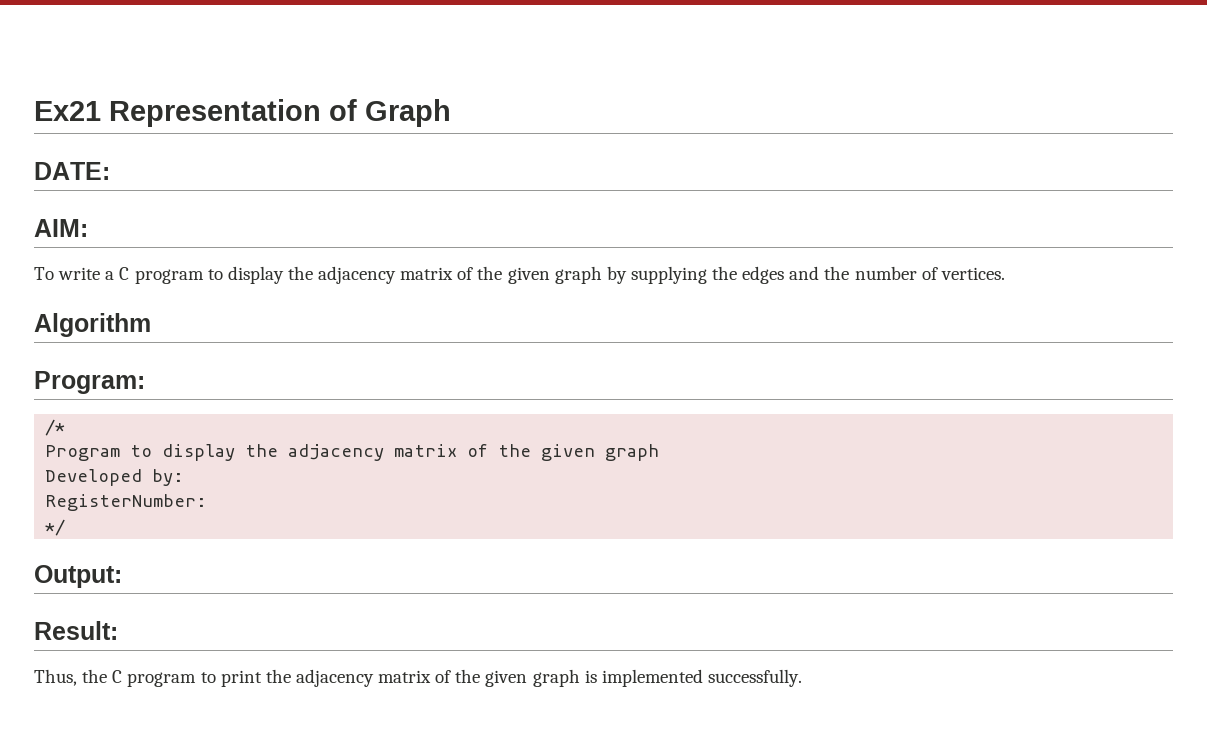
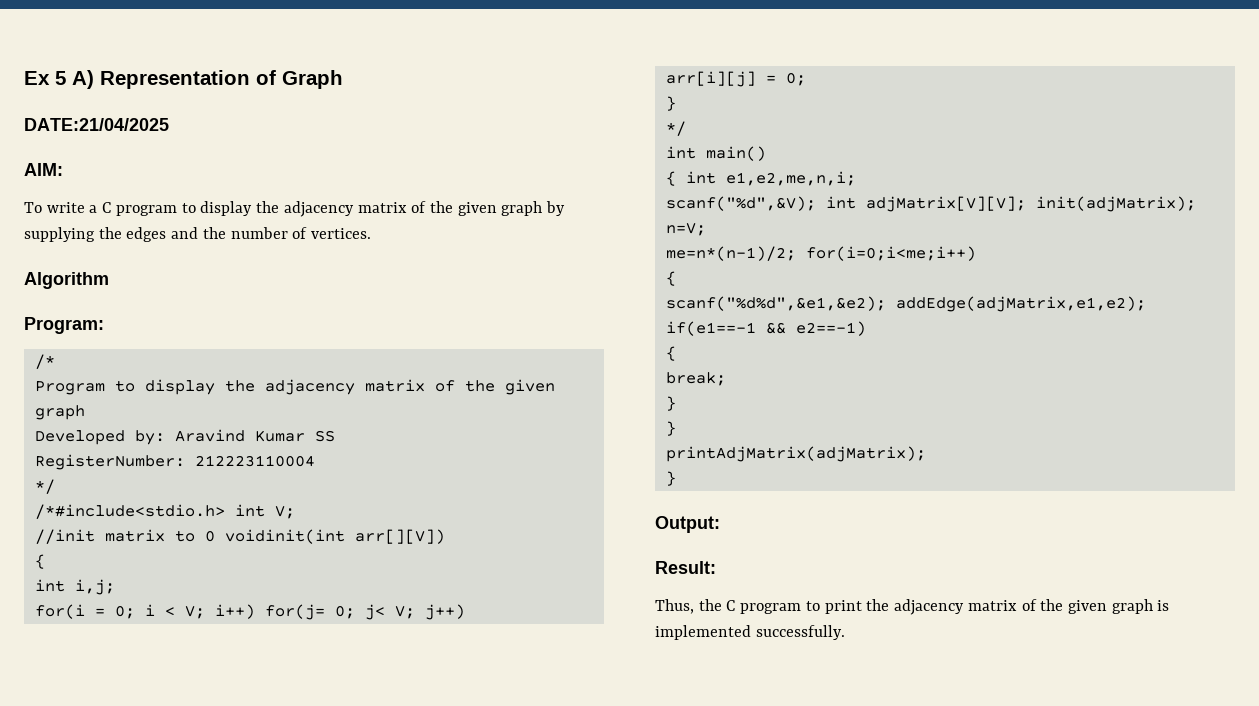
- Ex21 Representation of Graph
+ Ex 5 A) Representation of Graph
- DATE:
+ DATE:21/04/2025
- Developed by:
+ Developed by: Aravind Kumar SS
- RegisterNumber:
+ RegisterNumber: 212223110004
  */
+ /*#include<stdio.h> int V;
+ //init matrix to 0 voidinit(int arr[][V])
+ {
+ int i,j;
+ for(i = 0; i < V; i++) for(j= 0; j< V; j++)
+ arr[i][j] = 0;
+ }
+ */
+ int main()
+ { int e1,e2,me,n,i;
+ scanf("%d",&V); int adjMatrix[V][V]; init(adjMatrix); n=V;
+ me=n*(n-1)/2; for(i=0;i<me;i++)
+ {
+ scanf("%d%d",&e1,&e2); addEdge(adjMatrix,e1,e2); if(e1==-1 && e2==-1)
+ {
+ break;
+ }
+ }
+ printAdjMatrix(adjMatrix);
+ }

